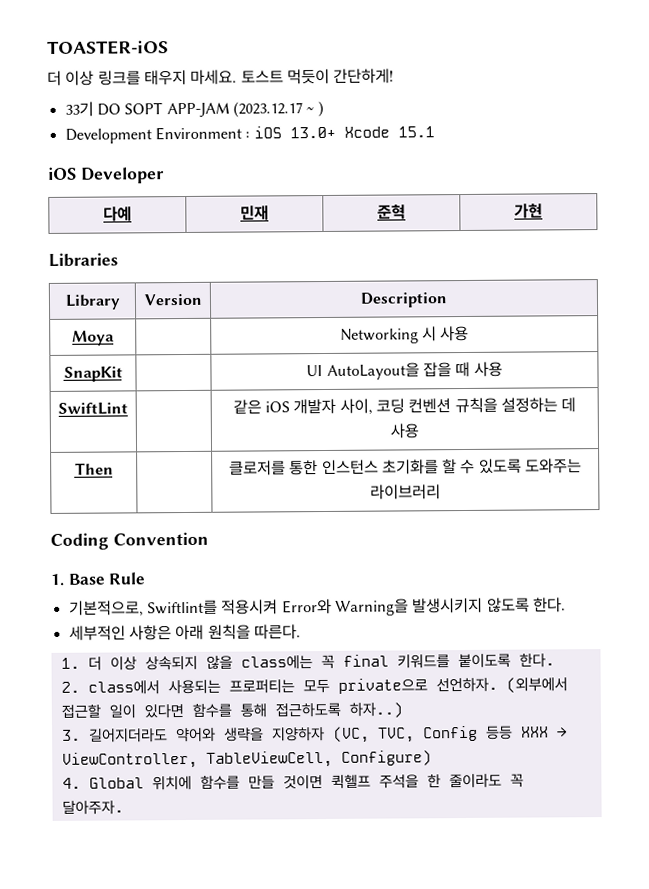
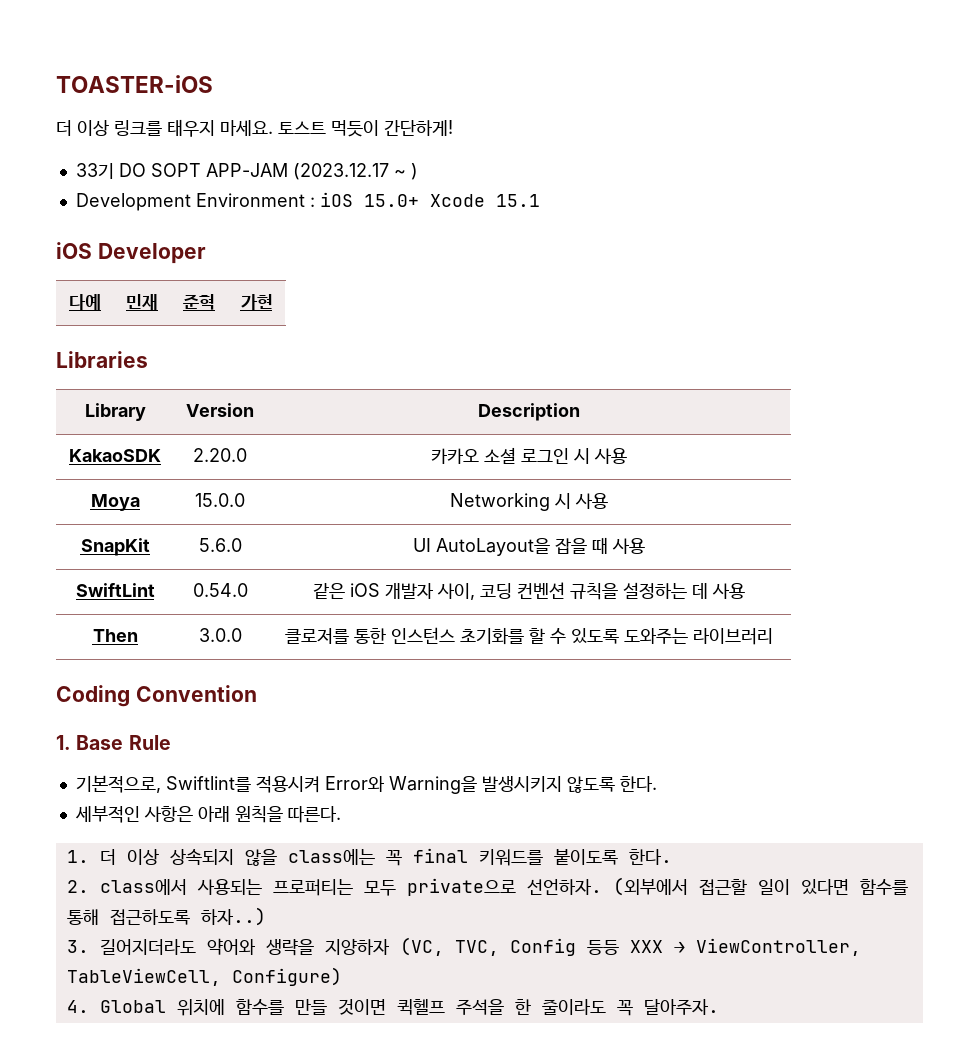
- Development Environment : iOS 13.0+ Xcode 15.1
+ Development Environment : iOS 15.0+ Xcode 15.1
+ KakaoSDK | 2.20.0 | 카카오 소셜 로그인 시 사용
- Moya | | Networking 시 사용
+ Moya | 15.0.0 | Networking 시 사용
- SnapKit | | UI AutoLayout을 잡을 때 사용
+ SnapKit | 5.6.0 | UI AutoLayout을 잡을 때 사용
- SwiftLint | | 같은 iOS 개발자 사이, 코딩 컨벤션 규칙을 설정하는 데 사용
+ SwiftLint | 0.54.0 | 같은 iOS 개발자 사이, 코딩 컨벤션 규칙을 설정하는 데 사용
- Then | | 클로저를 통한 인스턴스 초기화를 할 수 있도록 도와주는 라이브러리
+ Then | 3.0.0 | 클로저를 통한 인스턴스 초기화를 할 수 있도록 도와주는 라이브러리

